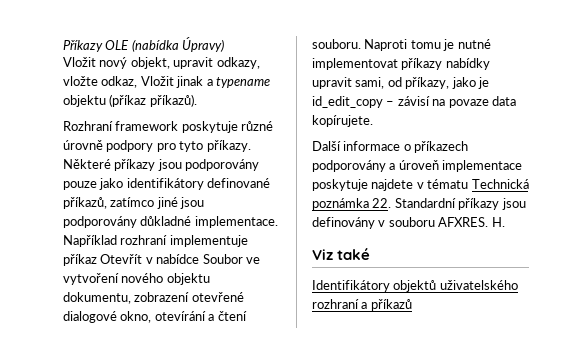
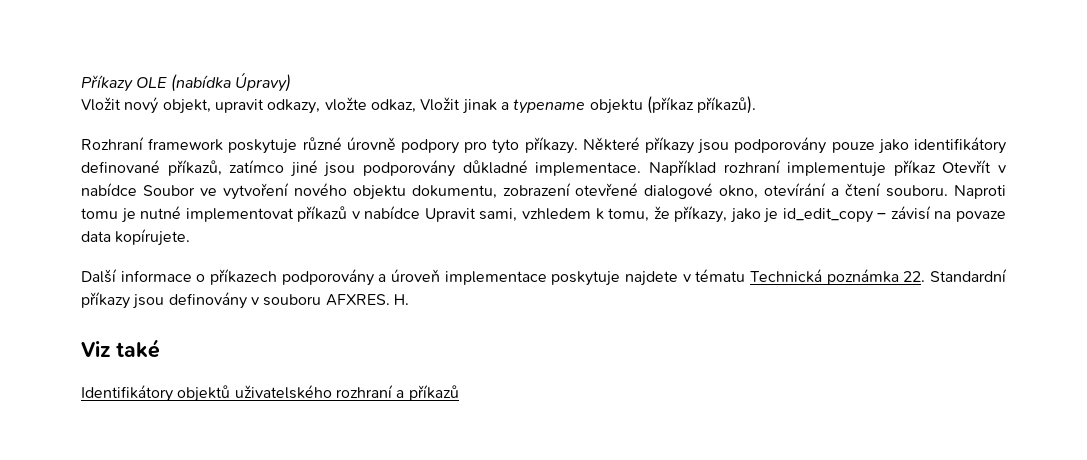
- Naproti tomu je nutné implementovat příkazy nabídky upravit sami, od příkazy, jako je id_edit_copy – závisí na povaze data kopírujete.
+ Naproti tomu je nutné implementovat příkazů v nabídce Upravit sami, vzhledem k tomu, že příkazy, jako je id_edit_copy – závisí na povaze data kopírujete.

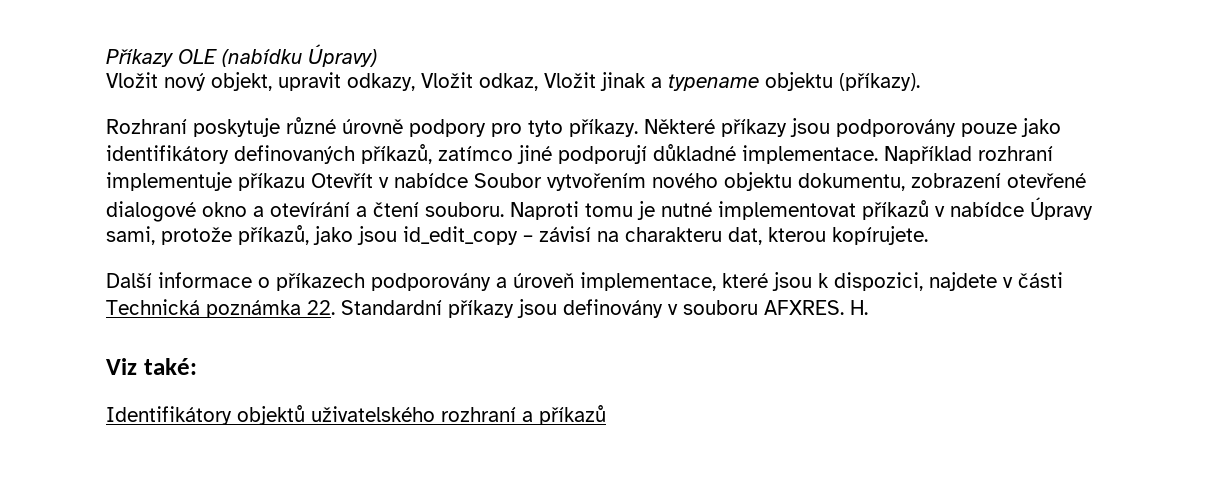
- Příkazy OLE (nabídka Úpravy)
+ Příkazy OLE (nabídku Úpravy)
- Vložit nový objekt, upravit odkazy, vložte odkaz, Vložit jinak a typename objektu (příkaz příkazů).
+ Vložit nový objekt, upravit odkazy, Vložit odkaz, Vložit jinak a typename objektu (příkazy).
- Rozhraní framework poskytuje různé úrovně podpory pro tyto příkazy.
+ Rozhraní poskytuje různé úrovně podpory pro tyto příkazy.
- Některé příkazy jsou podporovány pouze jako identifikátory definované příkazů, zatímco jiné jsou podporovány důkladné implementace.
+ Některé příkazy jsou podporovány pouze jako identifikátory definovaných příkazů, zatímco jiné podporují důkladné implementace.
- Například rozhraní implementuje příkaz Otevřít v nabídce Soubor ve vytvoření nového objektu dokumentu, zobrazení otevřené dialogové okno, otevírání a čtení souboru.
+ Například rozhraní implementuje příkazu Otevřít v nabídce Soubor vytvořením nového objektu dokumentu, zobrazení otevřené dialogové okno a otevírání a čtení souboru.
- Naproti tomu je nutné implementovat příkazů v nabídce Upravit sami, vzhledem k tomu, že příkazy, jako je id_edit_copy – závisí na povaze data kopírujete.
+ Naproti tomu je nutné implementovat příkazů v nabídce Úpravy sami, protože příkazů, jako jsou id_edit_copy – závisí na charakteru dat, kterou kopírujete.
- Další informace o příkazech podporovány a úroveň implementace poskytuje najdete v tématu Technická poznámka 22. Standardní příkazy jsou definovány v souboru AFXRES.
+ Další informace o příkazech podporovány a úroveň implementace, které jsou k dispozici, najdete v části Technická poznámka 22. Standardní příkazy jsou definovány v souboru AFXRES.
- Viz také
+ Viz také:

